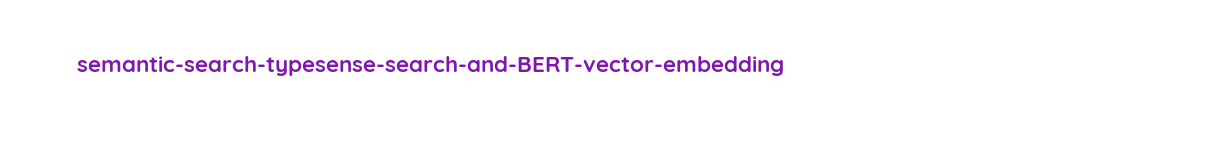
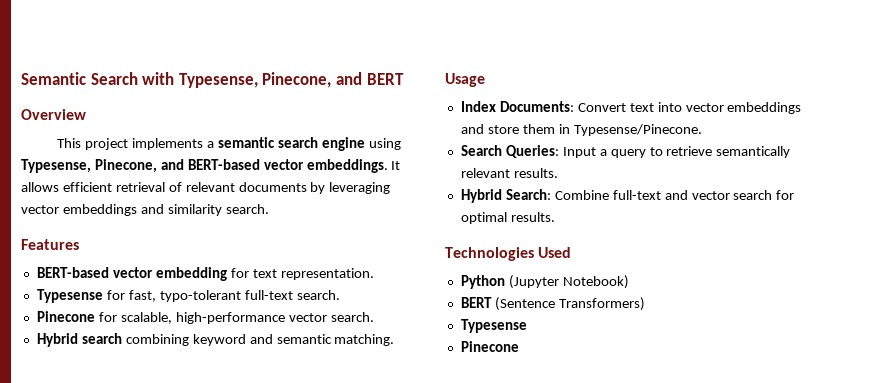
- semantic-search-typesense-search-and-BERT-vector-embedding
+ Semantic Search with Typesense, Pinecone, and BERT
+ Overview
+ This project implements a semantic search engine using Typesense, Pinecone, and BERT-based vector embeddings. It allows efficient retrieval of relevant documents by leveraging vector embeddings and similarity search.
+ Features
+ BERT-based vector embedding for text representation.
+ Typesense for fast, typo-tolerant full-text search.
+ Pinecone for scalable, high-performance vector search.
+ Hybrid search combining keyword and semantic matching.
+ Usage
+ Index Documents: Convert text into vector embeddings and store them in Typesense/Pinecone.
+ Search Queries: Input a query to retrieve semantically relevant results.
+ Hybrid Search: Combine full-text and vector search for optimal results.
+ Technologies Used
+ Python (Jupyter Notebook)
+ BERT (Sentence Transformers)
+ Typesense
+ Pinecone

